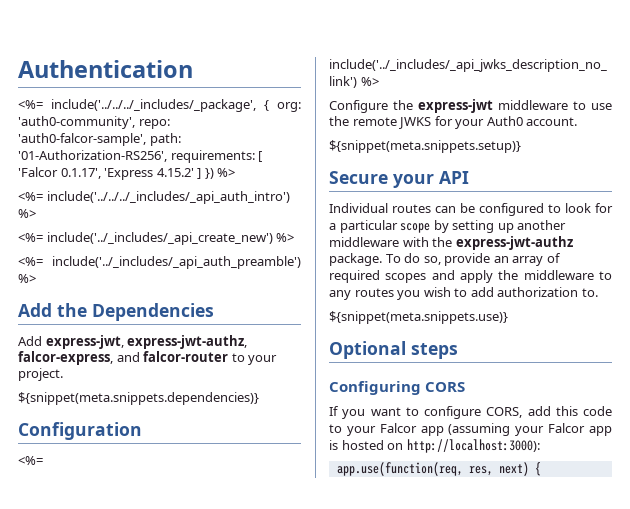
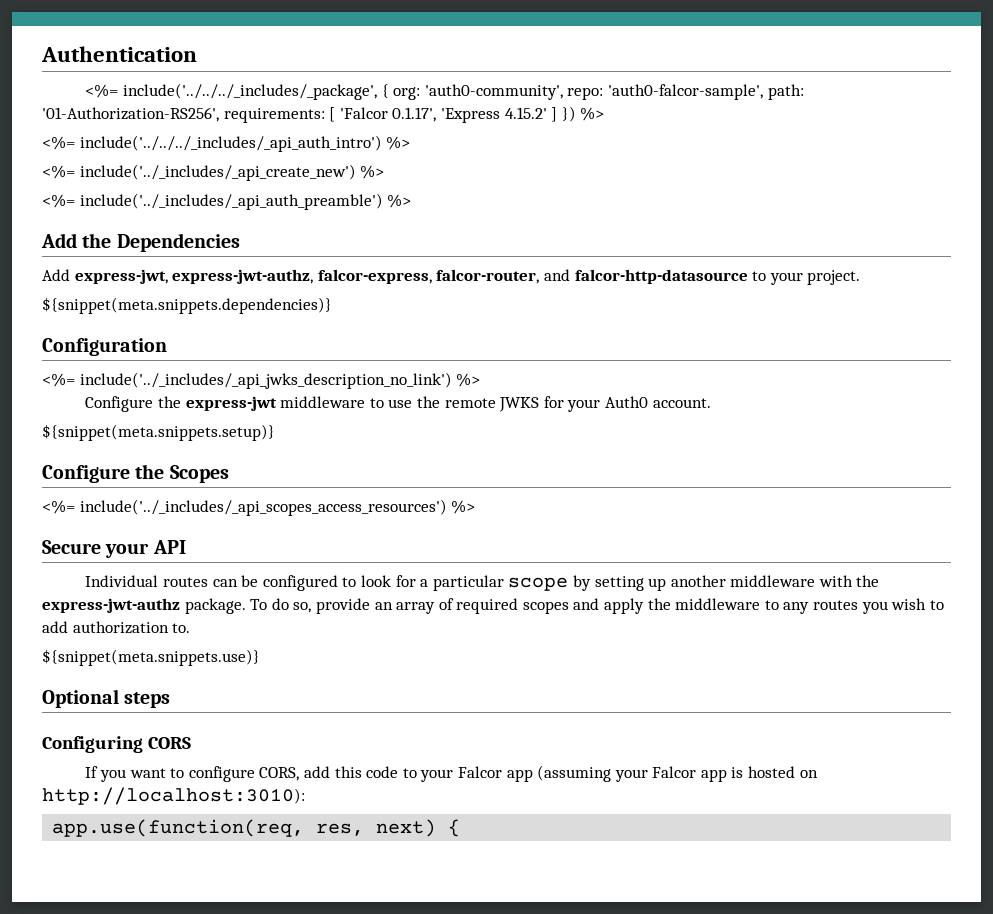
- Add express-jwt, express-jwt-authz, falcor-express, and falcor-router to your project.
+ Add express-jwt, express-jwt-authz, falcor-express, falcor-router, and falcor-http-datasource to your project.
+ Configure the Scopes
+ <%= include('../_includes/_api_scopes_access_resources') %>
- If you want to configure CORS, add this code to your Falcor app (assuming your Falcor app is hosted on http://localhost:3000):
+ If you want to configure CORS, add this code to your Falcor app (assuming your Falcor app is hosted on http://localhost:3010):

